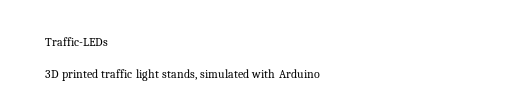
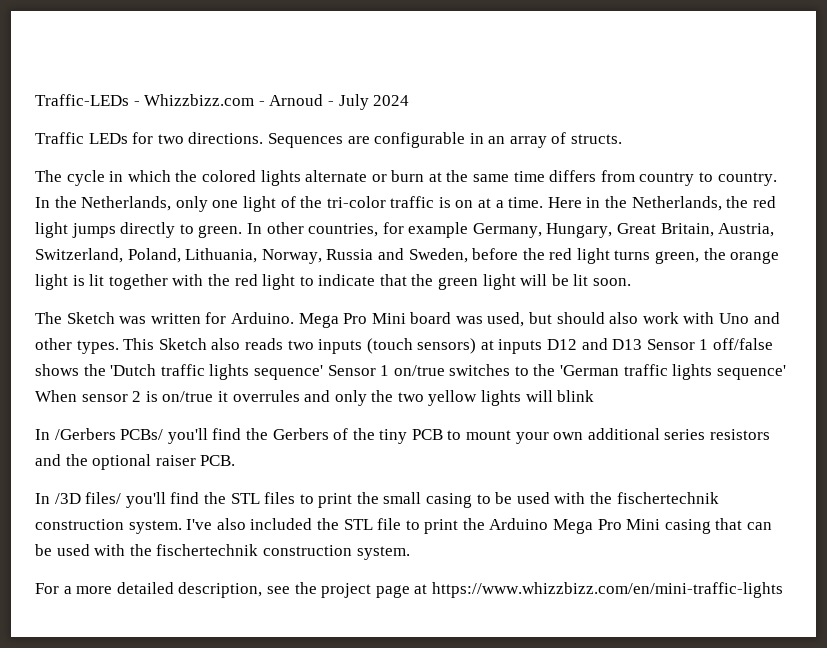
- Traffic-LEDs
- 3D printed traffic light stands, simulated with Arduino
+ Traffic-LEDs - Whizzbizz.com - Arnoud - July 2024
+ Traffic LEDs for two directions. Sequences are configurable in an array of structs.
+ The cycle in which the colored lights alternate or burn at the same time differs from country to country. In the Netherlands, only one light of the tri-color traffic is on at a time. Here in the Netherlands, the red light jumps directly to green. In other countries, for example Germany, Hungary, Great Britain, Austria, Switzerland, Poland, Lithuania, Norway, Russia and Sweden, before the red light turns green, the orange light is lit together with the red light to indicate that the green light will be lit soon.
+ The Sketch was written for Arduino. Mega Pro Mini board was used, but should also work with Uno and other types. This Sketch also reads two inputs (touch sensors) at inputs D12 and D13 Sensor 1 off/false shows the 'Dutch traffic lights sequence' Sensor 1 on/true switches to the 'German traffic lights sequence' When sensor 2 is on/true it overrules and only the two yellow lights will blink
+ In /Gerbers PCBs/ you'll find the Gerbers of the tiny PCB to mount your own additional series resistors and the optional raiser PCB.
+ In /3D files/ you'll find the STL files to print the small casing to be used with the fischertechnik construction system. I've also included the STL file to print the Arduino Mega Pro Mini casing that can be used with the fischertechnik construction system.
+ For a more detailed description, see the project page at https://www.whizzbizz.com/en/mini-traffic-lights

